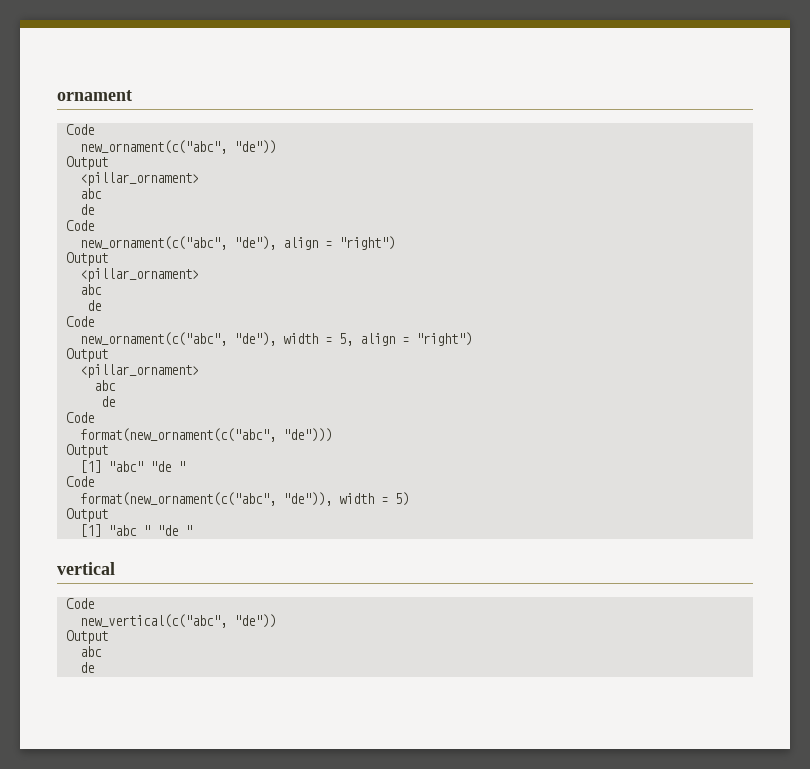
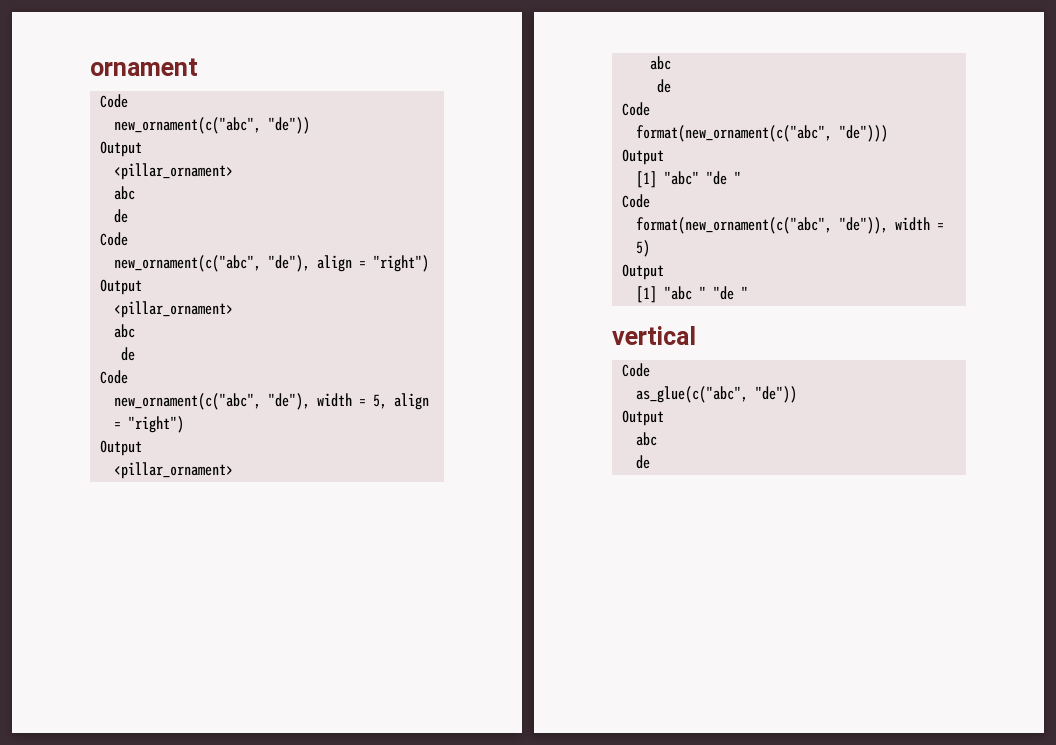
- new_vertical(c("abc", "de"))
+ as_glue(c("abc", "de"))

